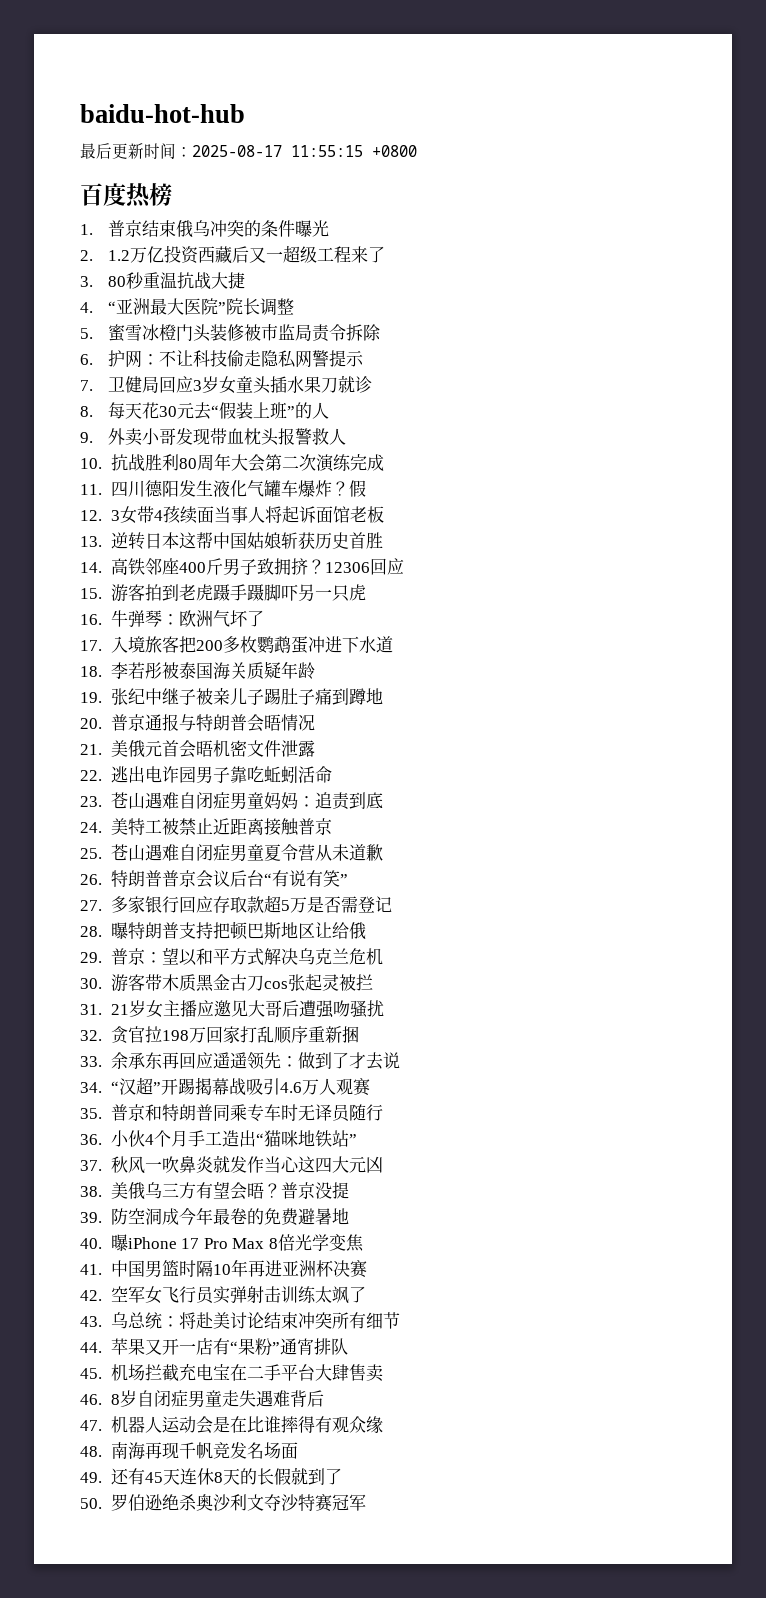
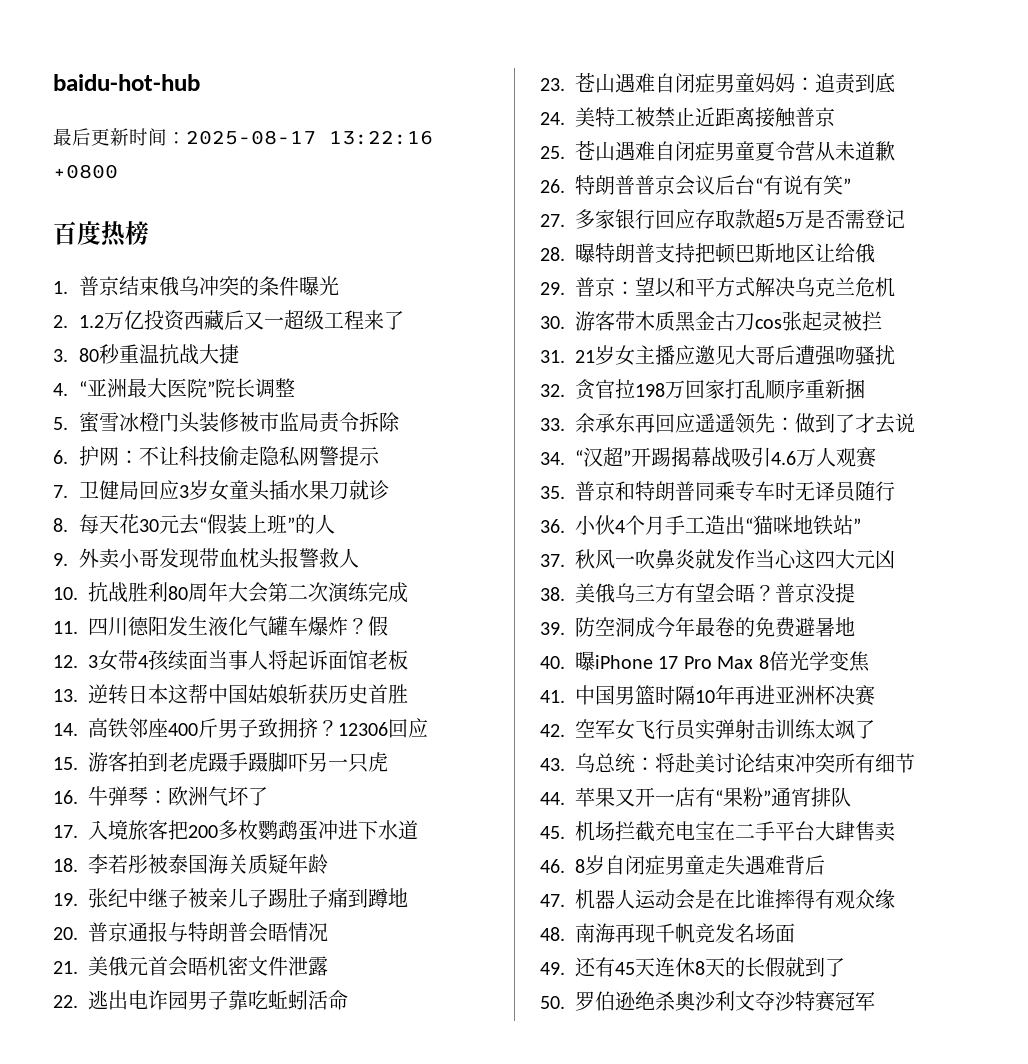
- 最后更新时间：2025-08-17 11:55:15 +0800
+ 最后更新时间：2025-08-17 13:22:16 +0800

